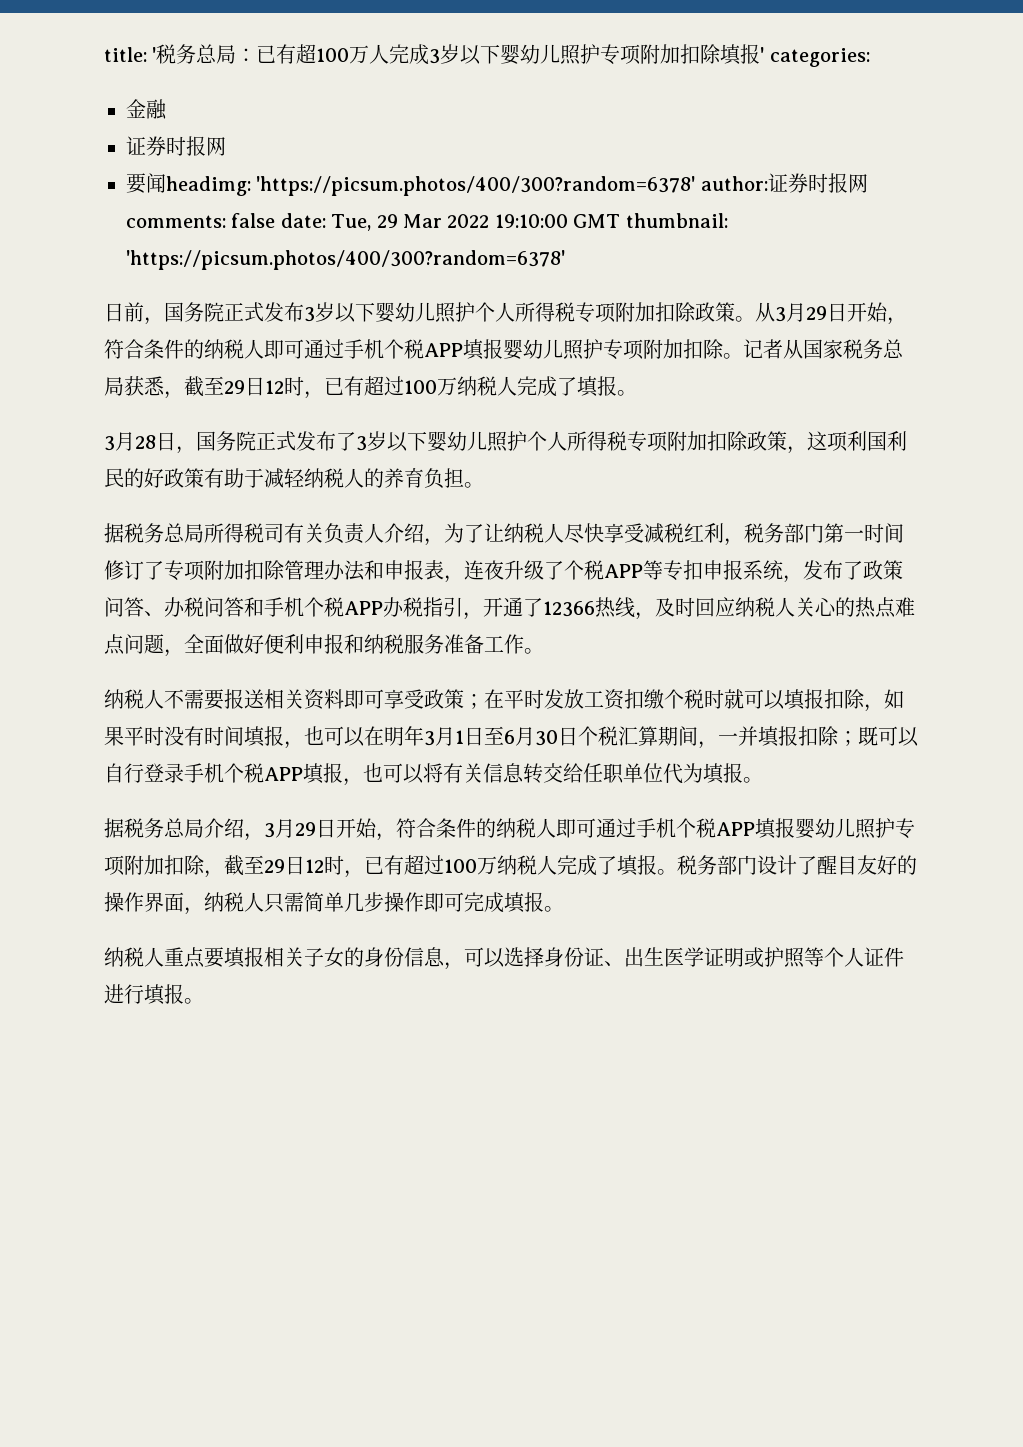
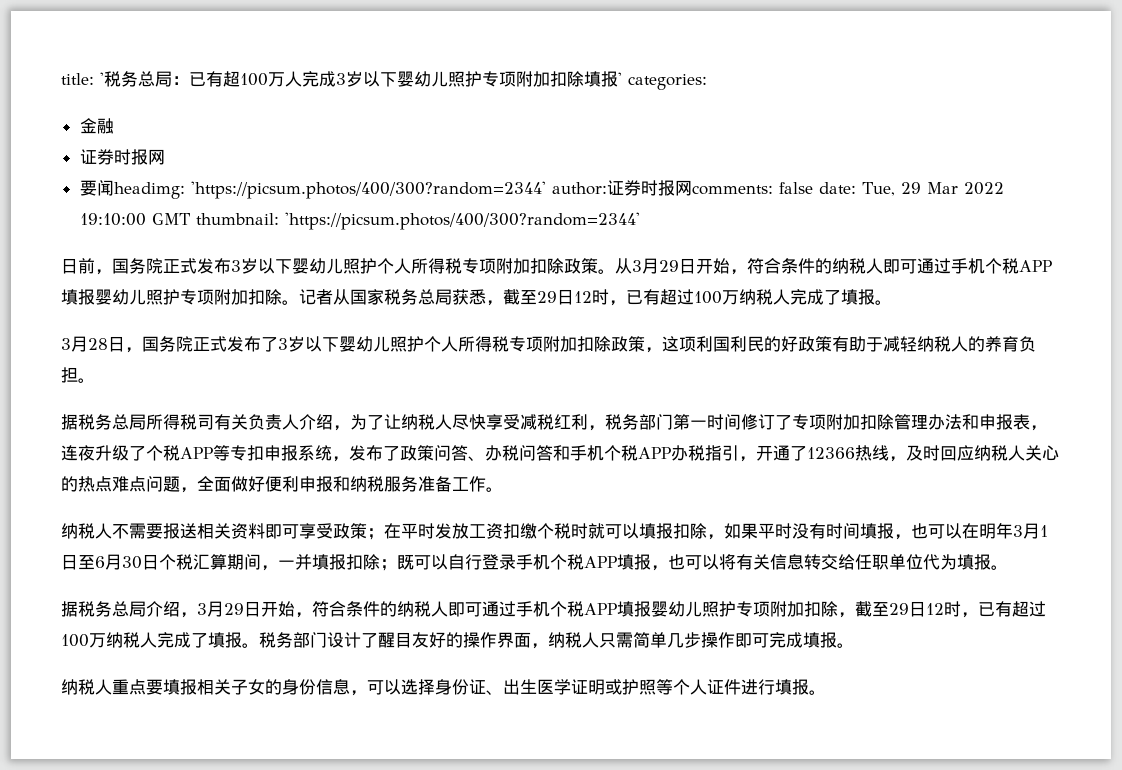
- 要闻headimg: 'https://picsum.photos/400/300?random=6378' author:证券时报网comments: false date: Tue, 29 Mar 2022 19:10:00 GMT thumbnail: 'https://picsum.photos/400/300?random=6378'
+ 要闻headimg: 'https://picsum.photos/400/300?random=2344' author:证券时报网comments: false date: Tue, 29 Mar 2022 19:10:00 GMT thumbnail: 'https://picsum.photos/400/300?random=2344'

